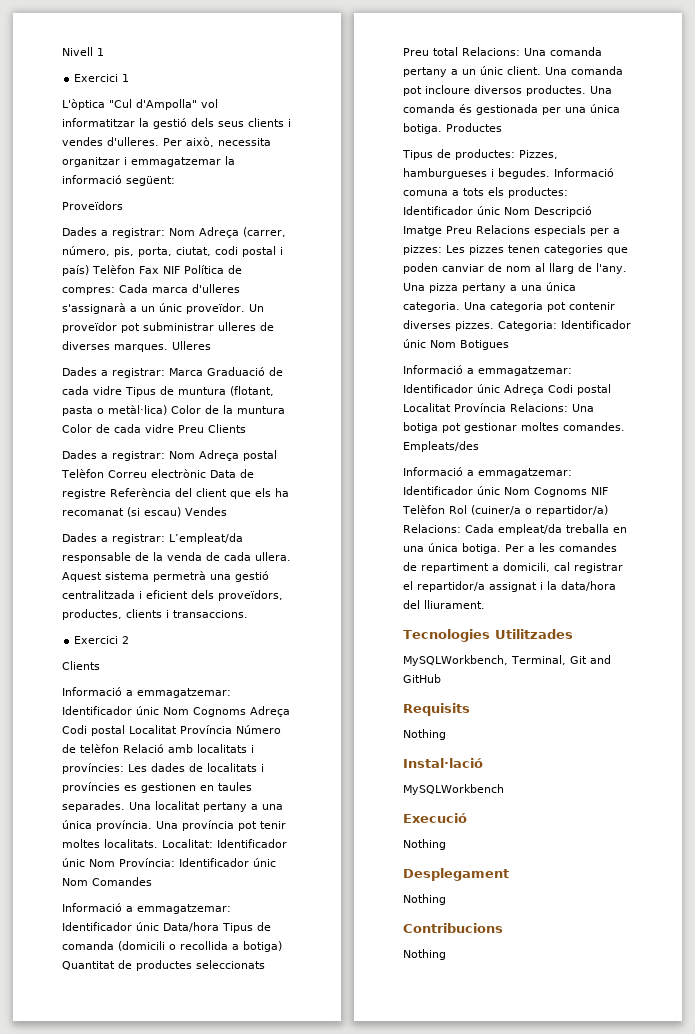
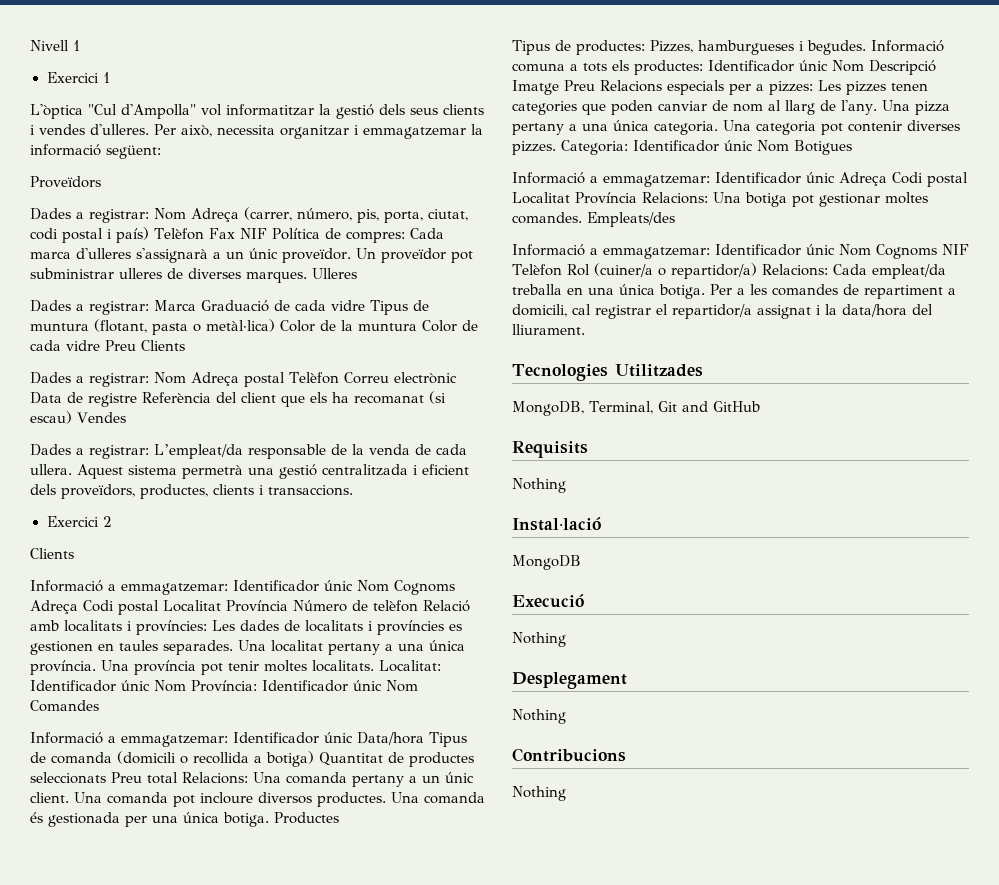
- MySQLWorkbench, Terminal, Git and GitHub
+ MongoDB, Terminal, Git and GitHub
- MySQLWorkbench
+ MongoDB

